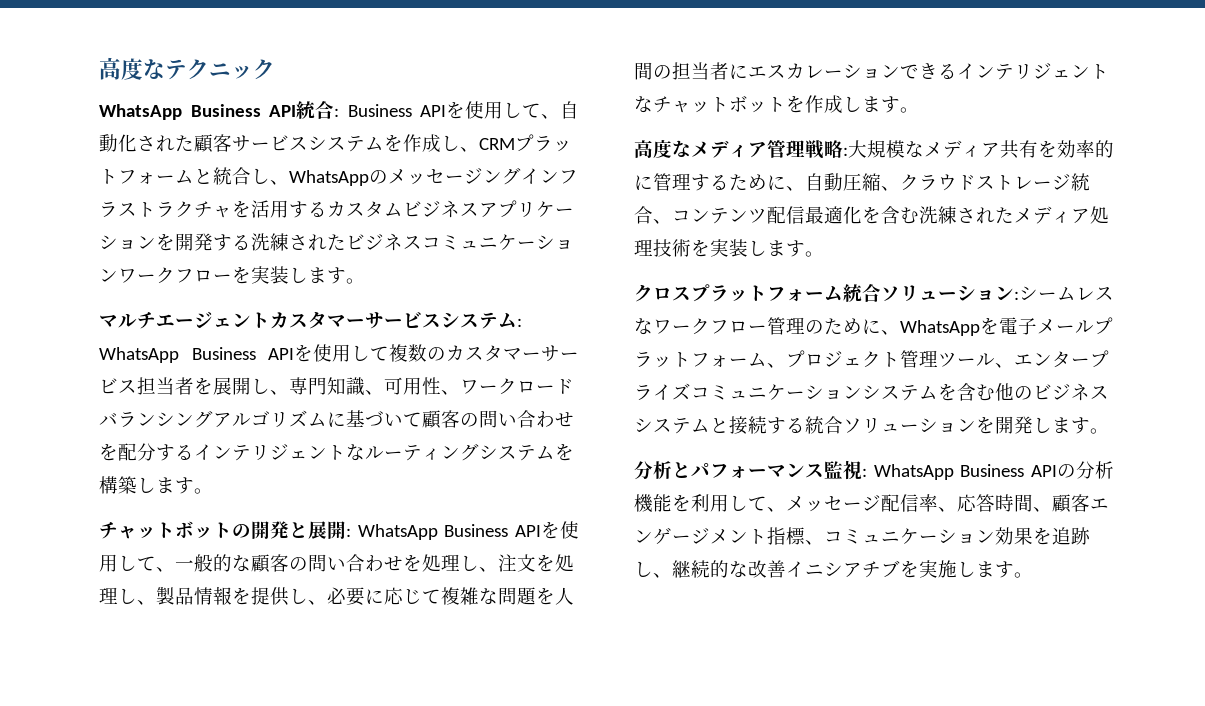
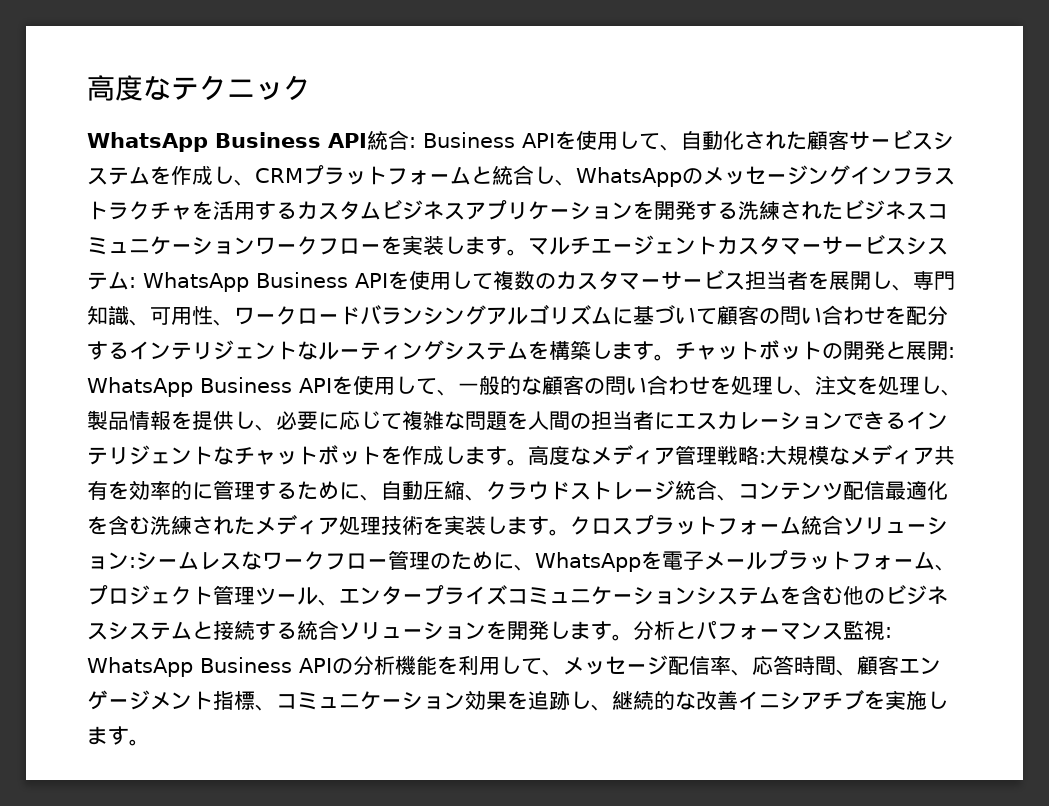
- Business APIを使用して、自動化された顧客サービスシステムを作成し、CRMプラットフォームと統合し、WhatsAppのメッセージングインフラストラクチャを活用するカスタムビジネスアプリケーションを開発する洗練されたビジネスコミュニケーションワークフローを実装します。
- マルチエージェントカスタマーサービスシステム:
+ Business APIを使用して、自動化された顧客サービスシステムを作成し、CRMプラットフォームと統合し、WhatsAppのメッセージングインフラストラクチャを活用するカスタムビジネスアプリケーションを開発する洗練されたビジネスコミュニケーションワークフローを実装します。マルチエージェントカスタマーサービスシステム:
- WhatsApp Business APIを使用して複数のカスタマーサービス担当者を展開し、専門知識、可用性、ワークロードバランシングアルゴリズムに基づいて顧客の問い合わせを配分するインテリジェントなルーティングシステムを構築します。
- チャットボットの開発と展開:
+ WhatsApp Business APIを使用して複数のカスタマーサービス担当者を展開し、専門知識、可用性、ワークロードバランシングアルゴリズムに基づいて顧客の問い合わせを配分するインテリジェントなルーティングシステムを構築します。チャットボットの開発と展開:
- WhatsApp Business APIを使用して、一般的な顧客の問い合わせを処理し、注文を処理し、製品情報を提供し、必要に応じて複雑な問題を人間の担当者にエスカレーションできるインテリジェントなチャットボットを作成します。
- 高度なメディア管理戦略:
+ WhatsApp Business APIを使用して、一般的な顧客の問い合わせを処理し、注文を処理し、製品情報を提供し、必要に応じて複雑な問題を人間の担当者にエスカレーションできるインテリジェントなチャットボットを作成します。高度なメディア管理戦略:
- 大規模なメディア共有を効率的に管理するために、自動圧縮、クラウドストレージ統合、コンテンツ配信最適化を含む洗練されたメディア処理技術を実装します。
- クロスプラットフォーム統合ソリューション:
+ 大規模なメディア共有を効率的に管理するために、自動圧縮、クラウドストレージ統合、コンテンツ配信最適化を含む洗練されたメディア処理技術を実装します。クロスプラットフォーム統合ソリューション:
- シームレスなワークフロー管理のために、WhatsAppを電子メールプラットフォーム、プロジェクト管理ツール、エンタープライズコミュニケーションシステムを含む他のビジネスシステムと接続する統合ソリューションを開発します。
- 分析とパフォーマンス監視:
+ シームレスなワークフロー管理のために、WhatsAppを電子メールプラットフォーム、プロジェクト管理ツール、エンタープライズコミュニケーションシステムを含む他のビジネスシステムと接続する統合ソリューションを開発します。分析とパフォーマンス監視:

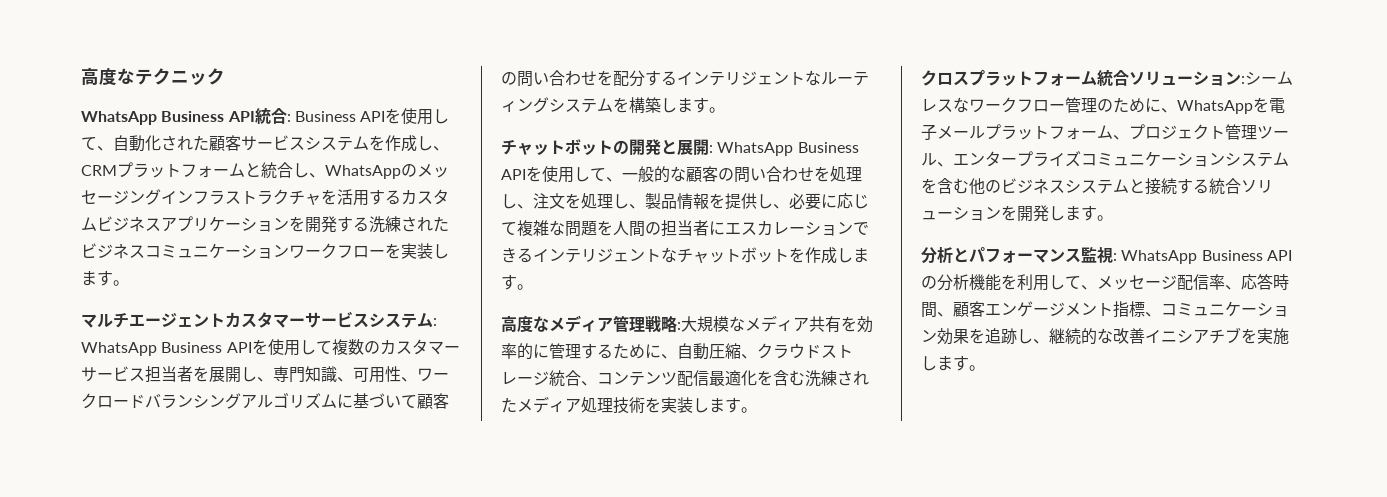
- Business APIを使用して、自動化された顧客サービスシステムを作成し、CRMプラットフォームと統合し、WhatsAppのメッセージングインフラストラクチャを活用するカスタムビジネスアプリケーションを開発する洗練されたビジネスコミュニケーションワークフローを実装します。マルチエージェントカスタマーサービスシステム:
+ Business APIを使用して、自動化された顧客サービスシステムを作成し、CRMプラットフォームと統合し、WhatsAppのメッセージングインフラストラクチャを活用するカスタムビジネスアプリケーションを開発する洗練されたビジネスコミュニケーションワークフローを実装します。
+ マルチエージェントカスタマーサービスシステム:
- WhatsApp Business APIを使用して複数のカスタマーサービス担当者を展開し、専門知識、可用性、ワークロードバランシングアルゴリズムに基づいて顧客の問い合わせを配分するインテリジェントなルーティングシステムを構築します。チャットボットの開発と展開:
+ WhatsApp Business APIを使用して複数のカスタマーサービス担当者を展開し、専門知識、可用性、ワークロードバランシングアルゴリズムに基づいて顧客の問い合わせを配分するインテリジェントなルーティングシステムを構築します。
+ チャットボットの開発と展開:
- WhatsApp Business APIを使用して、一般的な顧客の問い合わせを処理し、注文を処理し、製品情報を提供し、必要に応じて複雑な問題を人間の担当者にエスカレーションできるインテリジェントなチャットボットを作成します。高度なメディア管理戦略:
+ WhatsApp Business APIを使用して、一般的な顧客の問い合わせを処理し、注文を処理し、製品情報を提供し、必要に応じて複雑な問題を人間の担当者にエスカレーションできるインテリジェントなチャットボットを作成します。
+ 高度なメディア管理戦略:
- 大規模なメディア共有を効率的に管理するために、自動圧縮、クラウドストレージ統合、コンテンツ配信最適化を含む洗練されたメディア処理技術を実装します。クロスプラットフォーム統合ソリューション:
+ 大規模なメディア共有を効率的に管理するために、自動圧縮、クラウドストレージ統合、コンテンツ配信最適化を含む洗練されたメディア処理技術を実装します。
+ クロスプラットフォーム統合ソリューション:
- シームレスなワークフロー管理のために、WhatsAppを電子メールプラットフォーム、プロジェクト管理ツール、エンタープライズコミュニケーションシステムを含む他のビジネスシステムと接続する統合ソリューションを開発します。分析とパフォーマンス監視:
+ シームレスなワークフロー管理のために、WhatsAppを電子メールプラットフォーム、プロジェクト管理ツール、エンタープライズコミュニケーションシステムを含む他のビジネスシステムと接続する統合ソリューションを開発します。
+ 分析とパフォーマンス監視:

